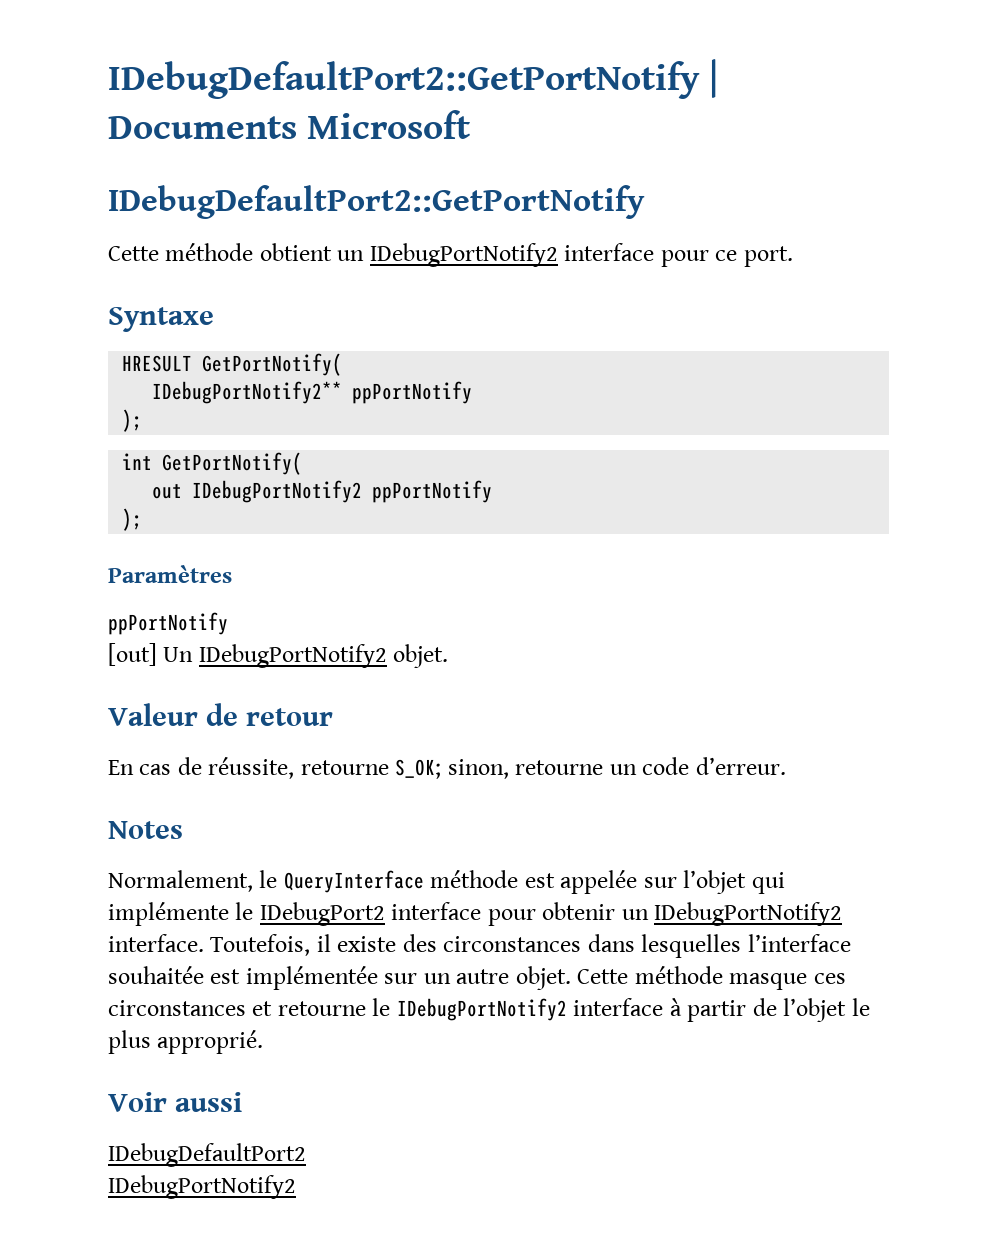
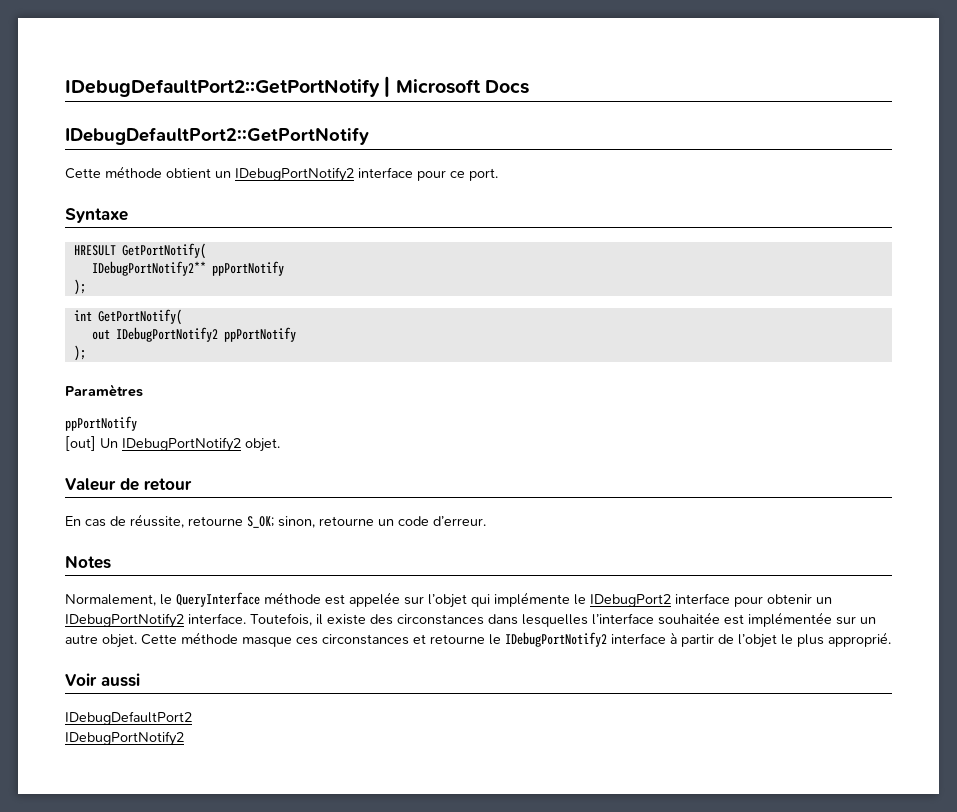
- IDebugDefaultPort2::GetPortNotify | Documents Microsoft
+ IDebugDefaultPort2::GetPortNotify | Microsoft Docs

